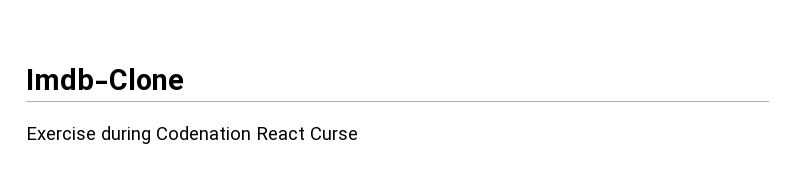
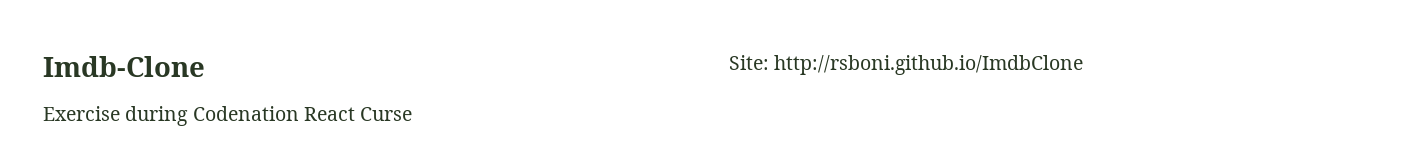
+ Site: http://rsboni.github.io/ImdbClone

